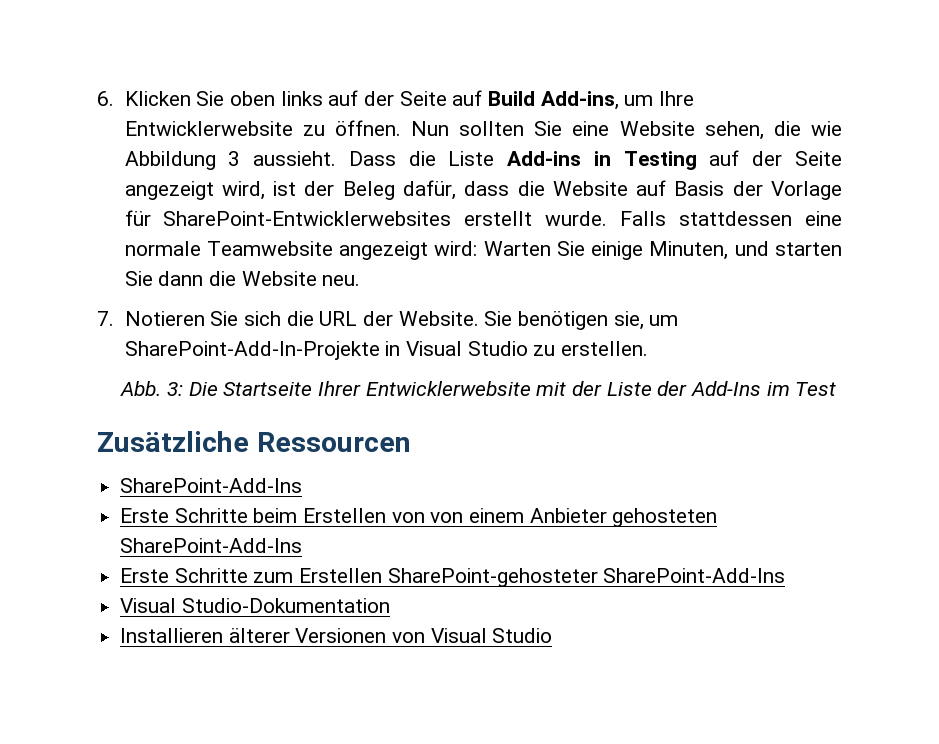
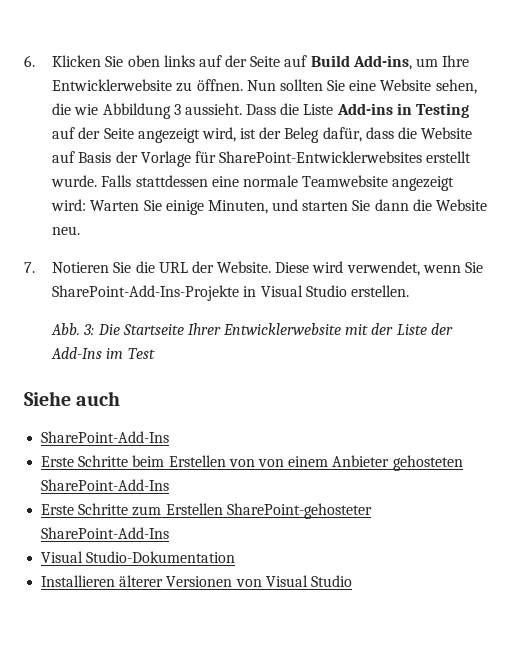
- 7. Notieren Sie sich die URL der Website.
+ 7. Notieren Sie die URL der Website.
- Sie benötigen sie, um SharePoint-Add-In-Projekte in Visual Studio zu erstellen.
+ Diese wird verwendet, wenn Sie SharePoint-Add-Ins-Projekte in Visual Studio erstellen.
- Zusätzliche Ressourcen
+ Siehe auch

